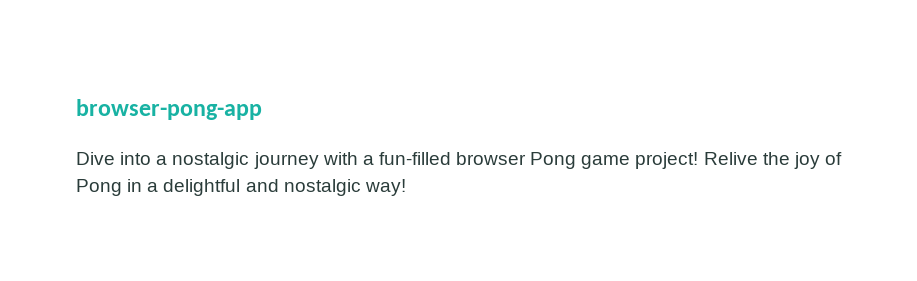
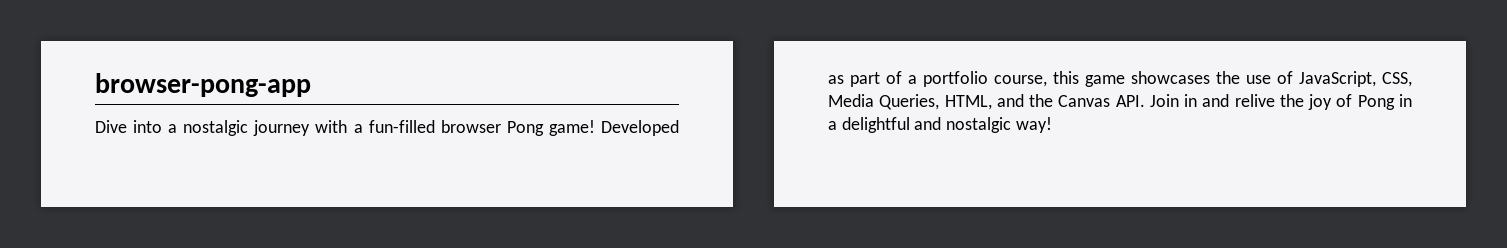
- Dive into a nostalgic journey with a fun-filled browser Pong game project! Relive the joy of Pong in a delightful and nostalgic way!
+ Dive into a nostalgic journey with a fun-filled browser Pong game! Developed as part of a portfolio course, this game showcases the use of JavaScript, CSS, Media Queries, HTML, and the Canvas API. Join in and relive the joy of Pong in a delightful and nostalgic way!

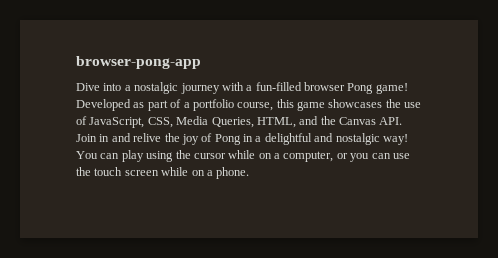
+ You can play using the cursor while on a computer, or you can use the touch screen while on a phone.

